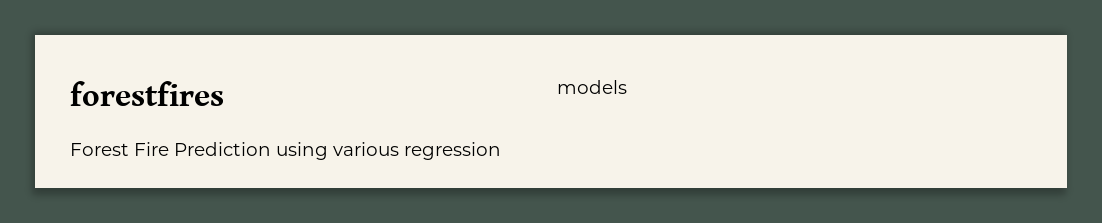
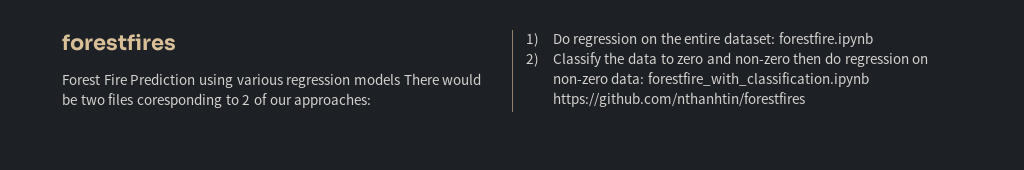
- Forest Fire Prediction using various regression models
+ Forest Fire Prediction using various regression models There would be two files coresponding to 2 of our approaches:
+ 1) Do regression on the entire dataset: forestfire.ipynb
+ 2) Classify the data to zero and non-zero then do regression on non-zero data: forestfire_with_classification.ipynb https://github.com/nthanhtin/forestfires

